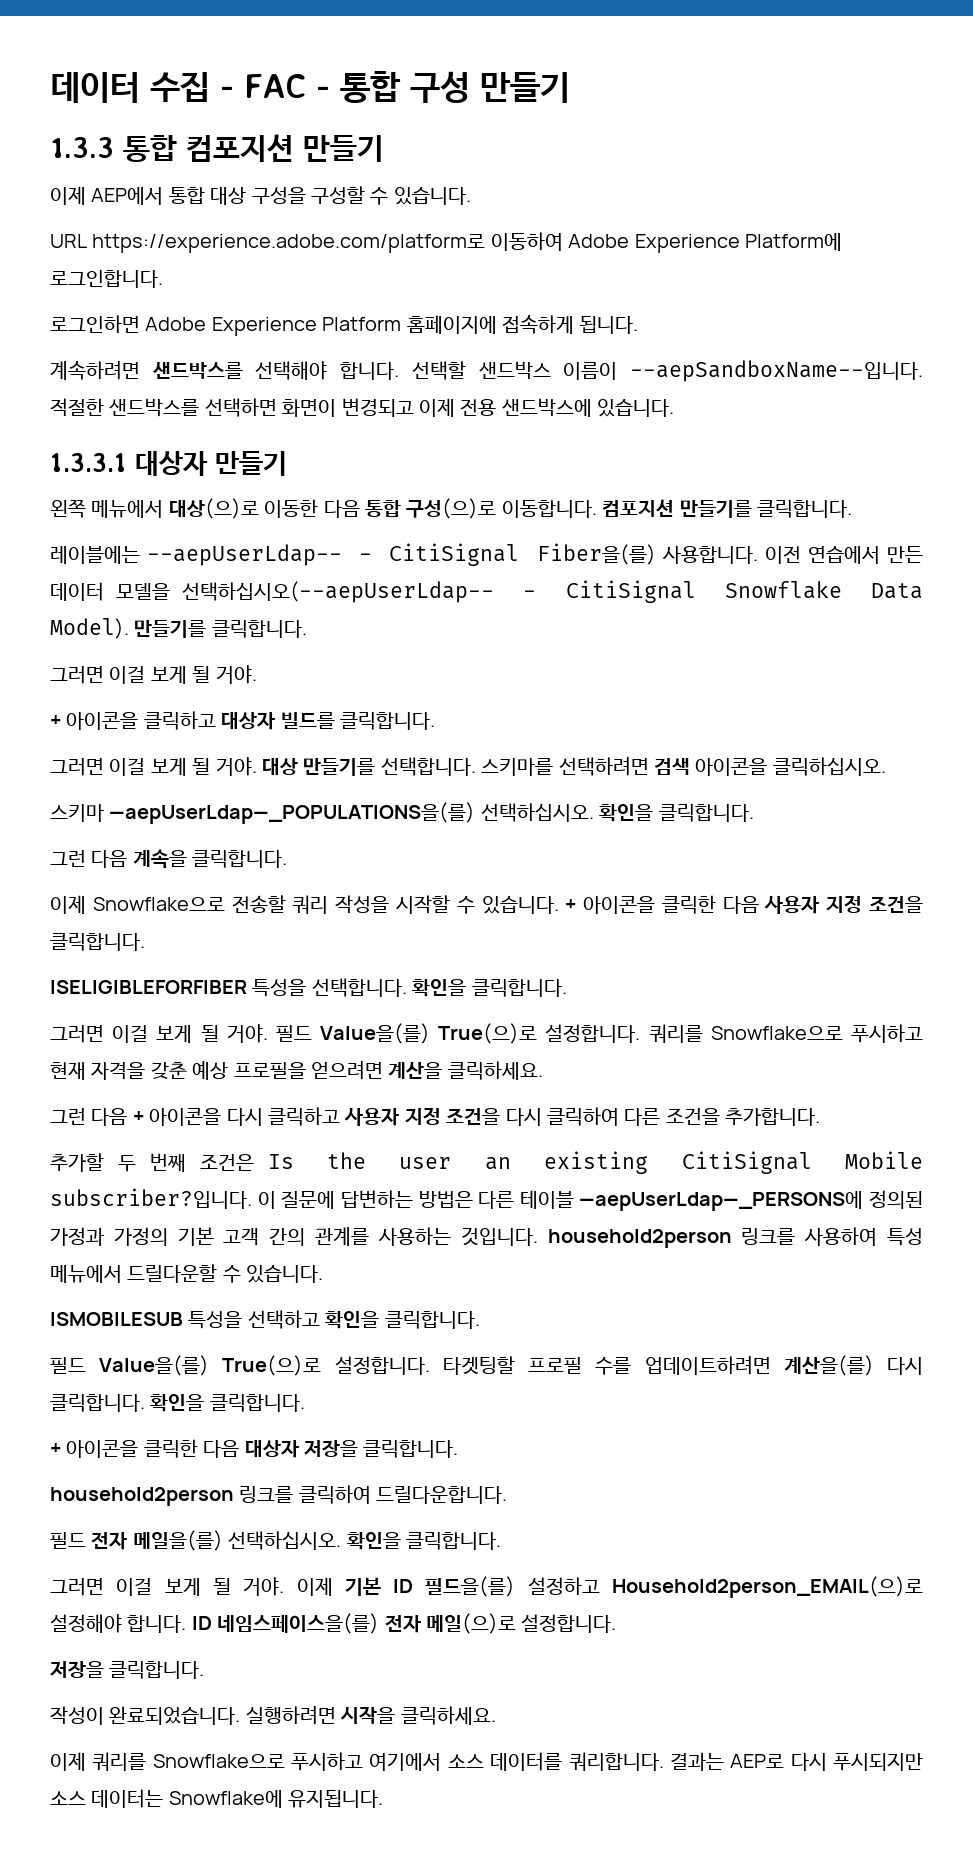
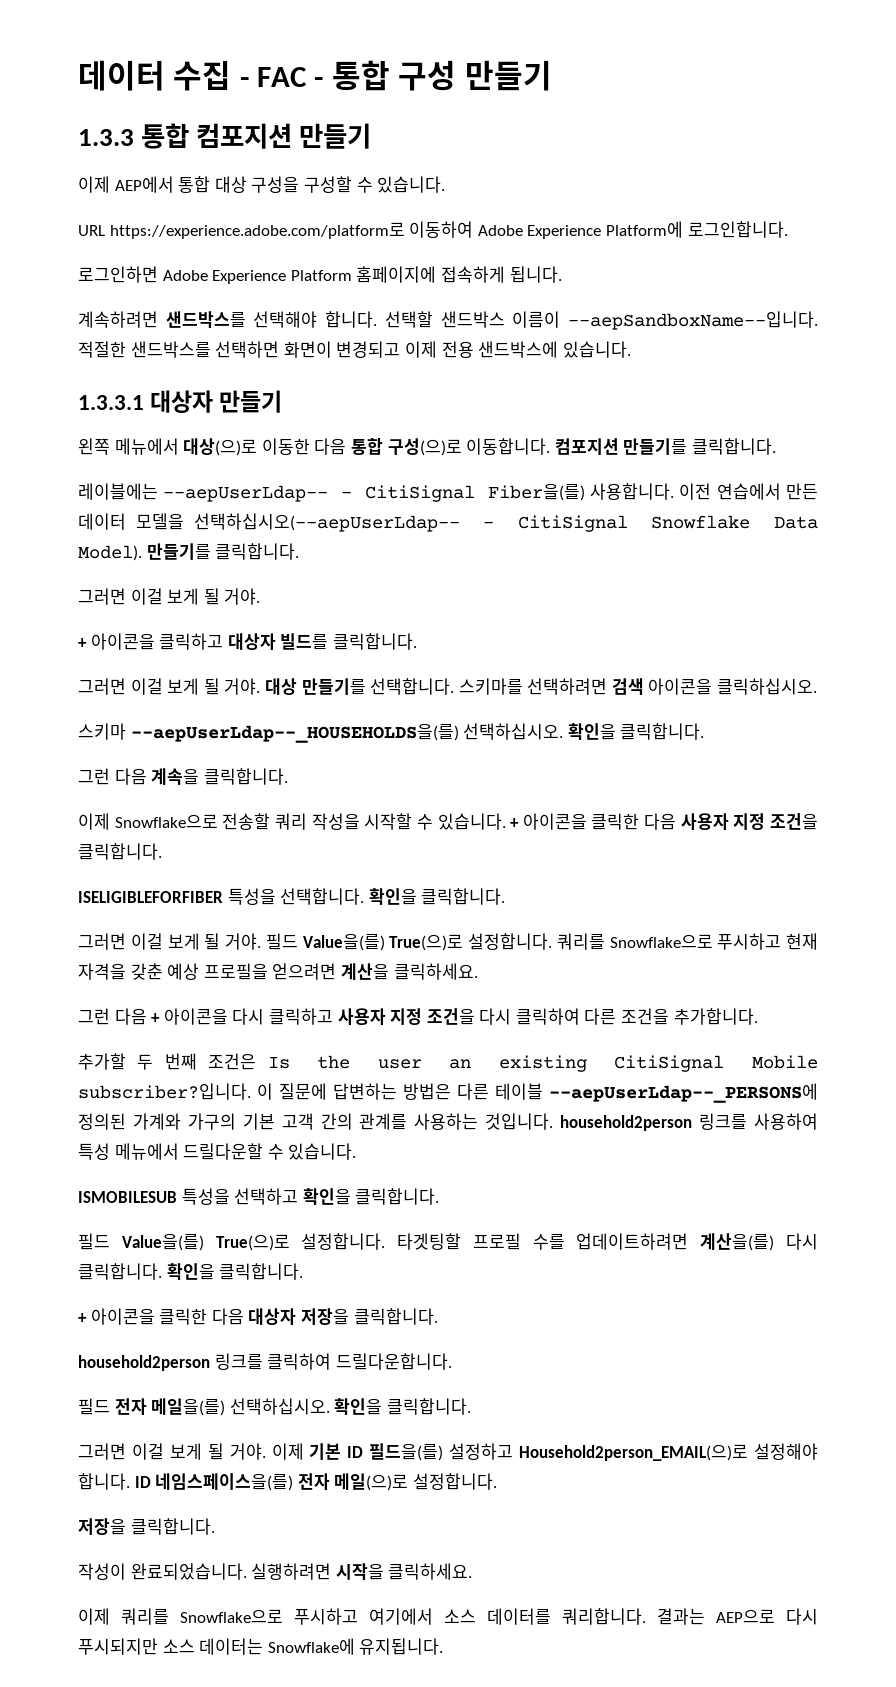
- 스키마 —aepUserLdap—_POPULATIONS을(를) 선택하십시오.
+ 스키마 --aepUserLdap--_HOUSEHOLDS을(를) 선택하십시오.
- 이 질문에 답변하는 방법은 다른 테이블 —aepUserLdap—_PERSONS에 정의된 가정과 가정의 기본 고객 간의 관계를 사용하는 것입니다. household2person 링크를 사용하여 특성 메뉴에서 드릴다운할 수 있습니다.
+ 이 질문에 답변하는 방법은 다른 테이블 --aepUserLdap--_PERSONS에 정의된 가계와 가구의 기본 고객 간의 관계를 사용하는 것입니다. household2person 링크를 사용하여 특성 메뉴에서 드릴다운할 수 있습니다.
- 결과는 AEP로 다시 푸시되지만 소스 데이터는 Snowflake에 유지됩니다.
+ 결과는 AEP으로 다시 푸시되지만 소스 데이터는 Snowflake에 유지됩니다.

